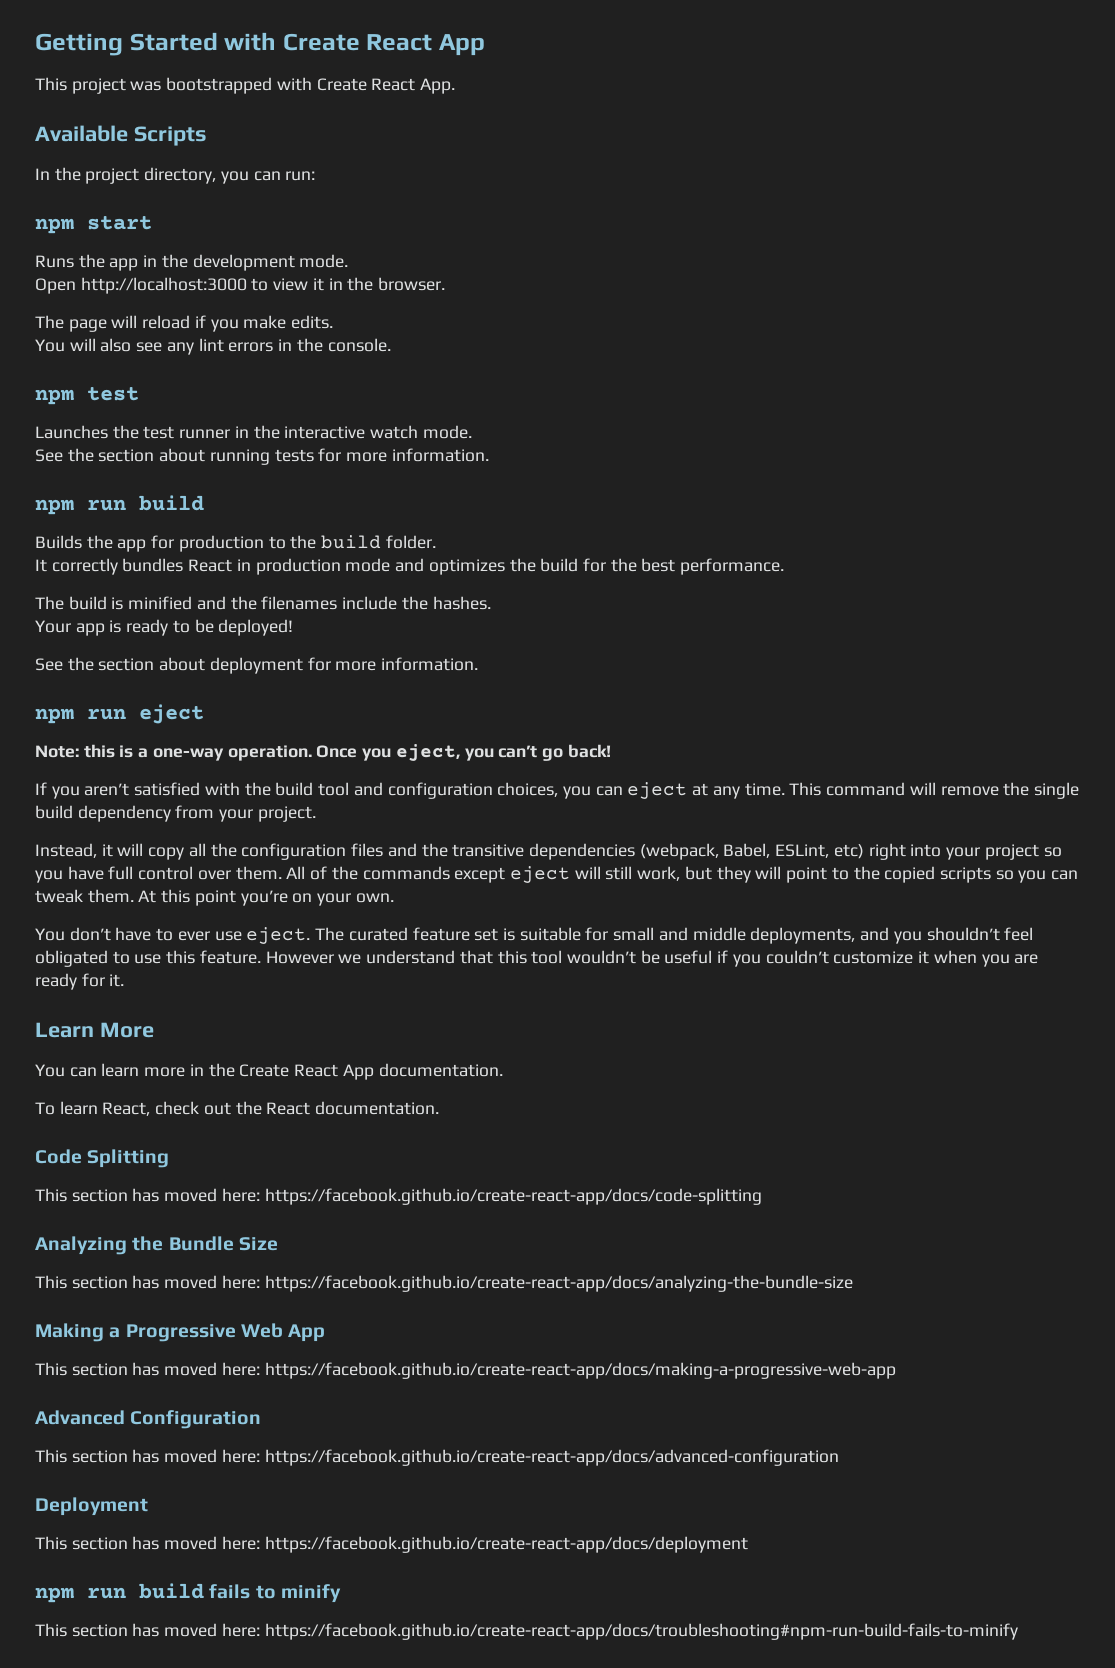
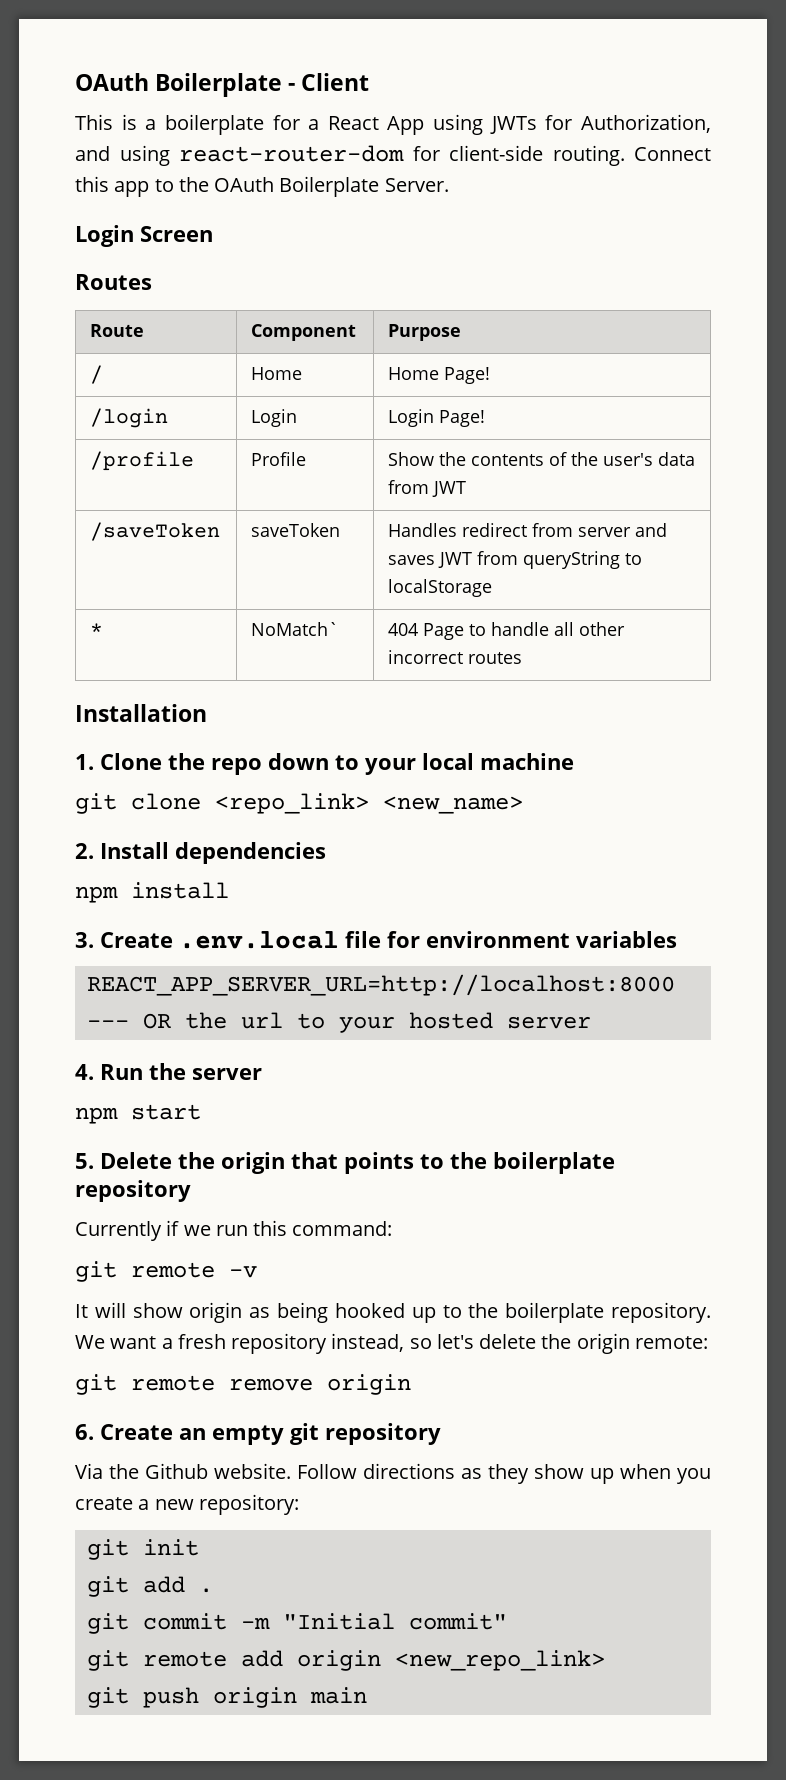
- Getting Started with Create React App
- This project was bootstrapped with Create React App.
- Available Scripts
- In the project directory, you can run:
+ OAuth Boilerplate - Client
+ This is a boilerplate for a React App using JWTs for Authorization, and using react-router-dom for client-side routing. Connect this app to the OAuth Boilerplate Server.
+ Login Screen
+ Routes
+ Route | Component | Purpose
+ / | Home | Home Page!
+ /login | Login | Login Page!
+ /profile | Profile | Show the contents of the user's data from JWT
+ /saveToken | saveToken | Handles redirect from server and saves JWT from queryString to localStorage
+ * | NoMatch` | 404 Page to handle all other incorrect routes
+ Installation
+ 1. Clone the repo down to your local machine
+ git clone <repo_link> <new_name>
+ 2. Install dependencies
+ npm install
+ 3. Create .env.local file for environment variables
+ REACT_APP_SERVER_URL=http://localhost:8000 --- OR the url to your hosted server
+ 4. Run the server
  npm start
- Runs the app in the development mode.
- Open http://localhost:3000 to view it in the browser.
- The page will reload if you make edits.
- You will also see any lint errors in the console.
- npm test
- Launches the test runner in the interactive watch mode.
- See the section about running tests for more information.
- npm run build
- Builds the app for production to the build folder.
- It correctly bundles React in production mode and optimizes the build for the best performance.
- The build is minified and the filenames include the hashes.
- Your app is ready to be deployed!
- See the section about deployment for more information.
- npm run eject
- Note: this is a one-way operation. Once you eject, you can’t go back!
- If you aren’t satisfied with the build tool and configuration choices, you can eject at any time. This command will remove the single build dependency from your project.
- Instead, it will copy all the configuration files and the transitive dependencies (webpack, Babel, ESLint, etc) right into your project so you have full control over them. All of the commands except eject will still work, but they will point to the copied scripts so you can tweak them. At this point you’re on your own.
- You don’t have to ever use eject. The curated feature set is suitable for small and middle deployments, and you shouldn’t feel obligated to use this feature. However we understand that this tool wouldn’t be useful if you couldn’t customize it when you are ready for it.
- Learn More
- You can learn more in the Create React App documentation.
- To learn React, check out the React documentation.
- Code Splitting
- This section has moved here: https://facebook.github.io/create-react-app/docs/code-splitting
- Analyzing the Bundle Size
- This section has moved here: https://facebook.github.io/create-react-app/docs/analyzing-the-bundle-size
- Making a Progressive Web App
- This section has moved here: https://facebook.github.io/create-react-app/docs/making-a-progressive-web-app
- Advanced Configuration
- This section has moved here: https://facebook.github.io/create-react-app/docs/advanced-configuration
- Deployment
- This section has moved here: https://facebook.github.io/create-react-app/docs/deployment
- npm run build fails to minify
- This section has moved here: https://facebook.github.io/create-react-app/docs/troubleshooting#npm-run-build-fails-to-minify
+ 5. Delete the origin that points to the boilerplate repository
+ Currently if we run this command:
+ git remote -v
+ It will show origin as being hooked up to the boilerplate repository. We want a fresh repository instead, so let's delete the origin remote:
+ git remote remove origin
+ 6. Create an empty git repository
+ Via the Github website. Follow directions as they show up when you create a new repository:
+ git init
+ git add .
+ git commit -m "Initial commit"
+ git remote add origin <new_repo_link>
+ git push origin main

